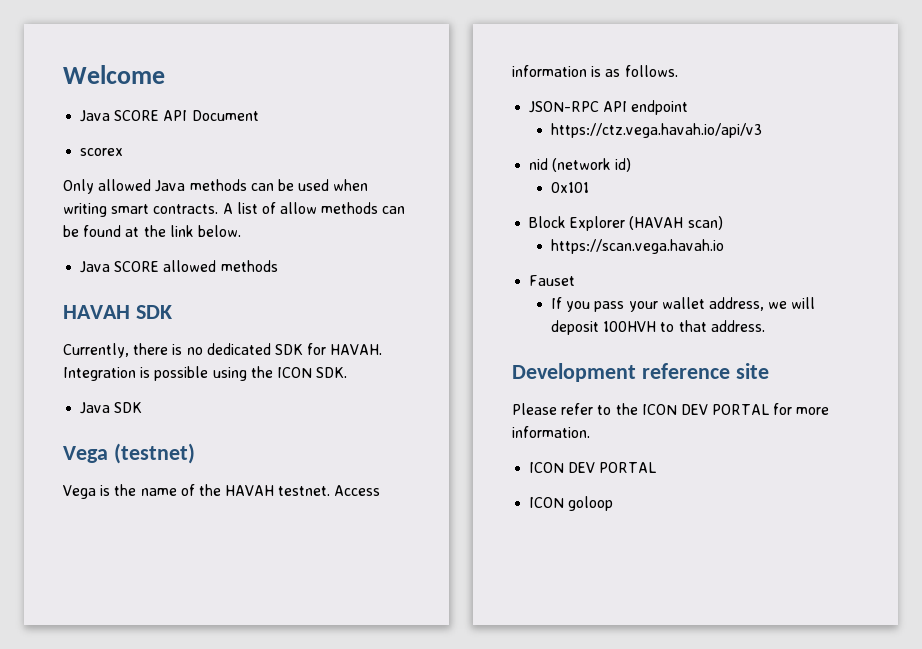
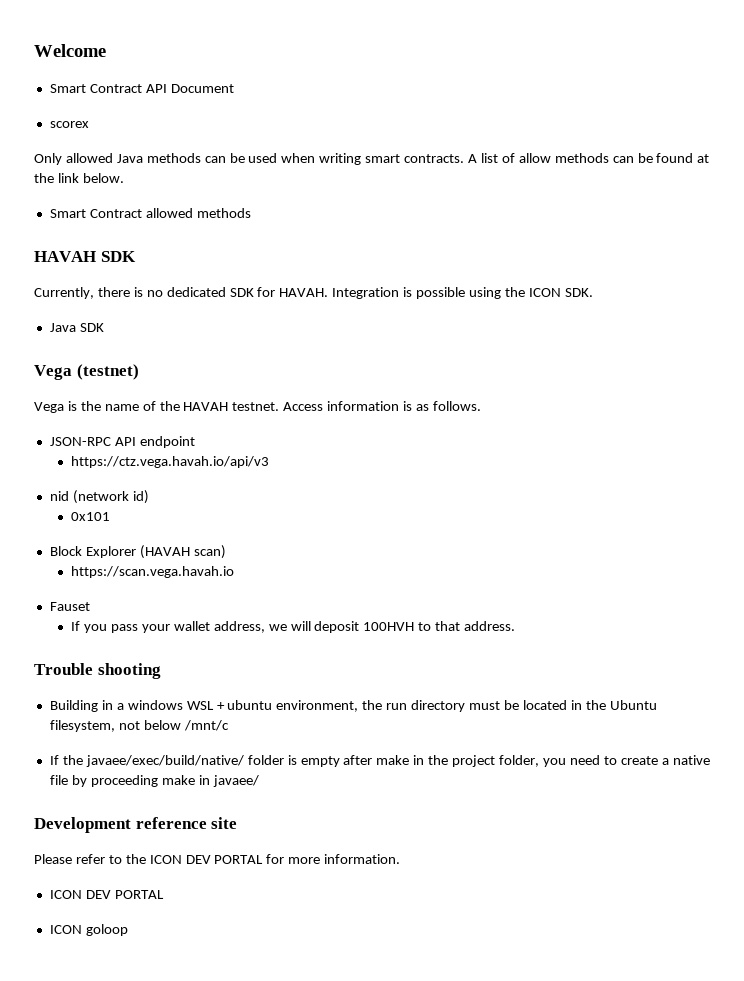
- Java SCORE API Document
+ Smart Contract API Document
- Java SCORE allowed methods
+ Smart Contract allowed methods
+ Trouble shooting
+ Building in a windows WSL + ubuntu environment, the run directory must be located in the Ubuntu filesystem, not below /mnt/c
+ If the javaee/exec/build/native/ folder is empty after make in the project folder, you need to create a native file by proceeding make in javaee/

